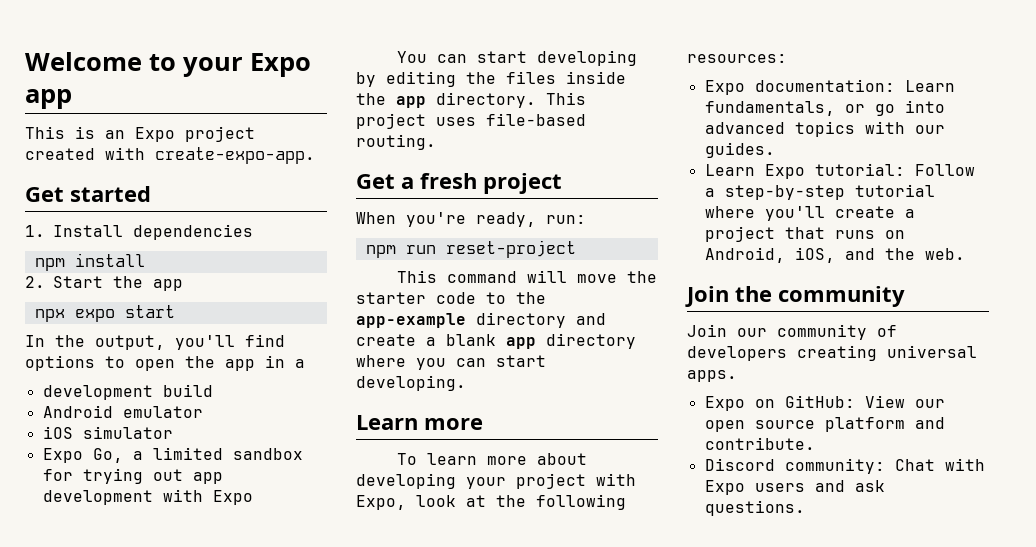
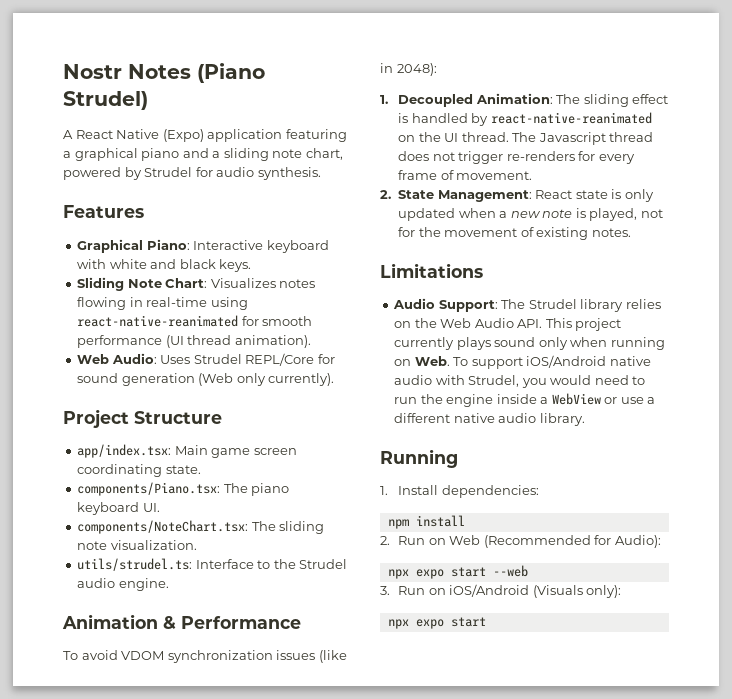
- Welcome to your Expo app
- This is an Expo project created with create-expo-app.
- Get started
+ Nostr Notes (Piano Strudel)
+ A React Native (Expo) application featuring a graphical piano and a sliding note chart, powered by Strudel for audio synthesis.
+ Features
+ Graphical Piano: Interactive keyboard with white and black keys.
+ Sliding Note Chart: Visualizes notes flowing in real-time using react-native-reanimated for smooth performance (UI thread animation).
+ Web Audio: Uses Strudel REPL/Core for sound generation (Web only currently).
+ Project Structure
+ app/index.tsx: Main game screen coordinating state.
+ components/Piano.tsx: The piano keyboard UI.
+ components/NoteChart.tsx: The sliding note visualization.
+ utils/strudel.ts: Interface to the Strudel audio engine.
+ Animation & Performance
+ To avoid VDOM synchronization issues (like in 2048):
+ 1. Decoupled Animation: The sliding effect is handled by react-native-reanimated on the UI thread. The Javascript thread does not trigger re-renders for every frame of movement.
+ 2. State Management: React state is only updated when a new note is played, not for the movement of existing notes.
+ Limitations
+ Audio Support: The Strudel library relies on the Web Audio API. This project currently plays sound only when running on Web. To support iOS/Android native audio with Strudel, you would need to run the engine inside a WebView or use a different native audio library.
+ Running
- 1. Install dependencies
+ 1. Install dependencies:
- 2. Start the app
+ 2. Run on Web (Recommended for Audio):
+ npx expo start --web
+ 3. Run on iOS/Android (Visuals only):
  npx expo start
- In the output, you'll find options to open the app in a
- development build
- Android emulator
- iOS simulator
- Expo Go, a limited sandbox for trying out app development with Expo
- You can start developing by editing the files inside the app directory. This project uses file-based routing.
- Get a fresh project
- When you're ready, run:
- npm run reset-project
- This command will move the starter code to the app-example directory and create a blank app directory where you can start developing.
- Learn more
- To learn more about developing your project with Expo, look at the following resources:
- Expo documentation: Learn fundamentals, or go into advanced topics with our guides.
- Learn Expo tutorial: Follow a step-by-step tutorial where you'll create a project that runs on Android, iOS, and the web.
- Join the community
- Join our community of developers creating universal apps.
- Expo on GitHub: View our open source platform and contribute.
- Discord community: Chat with Expo users and ask questions.

